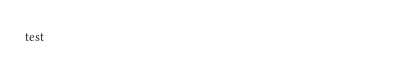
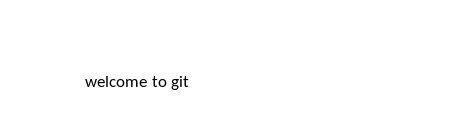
- test
+ welcome to git

